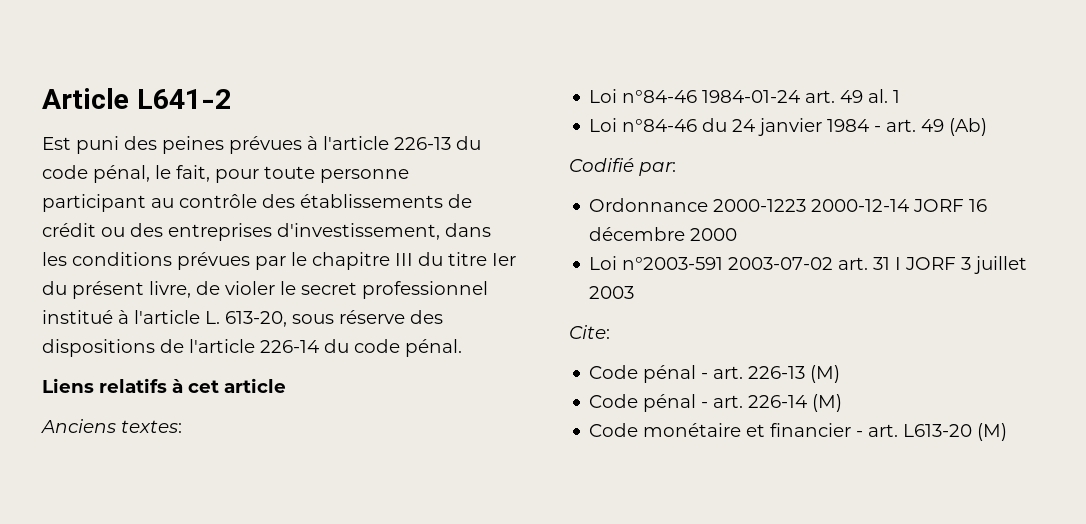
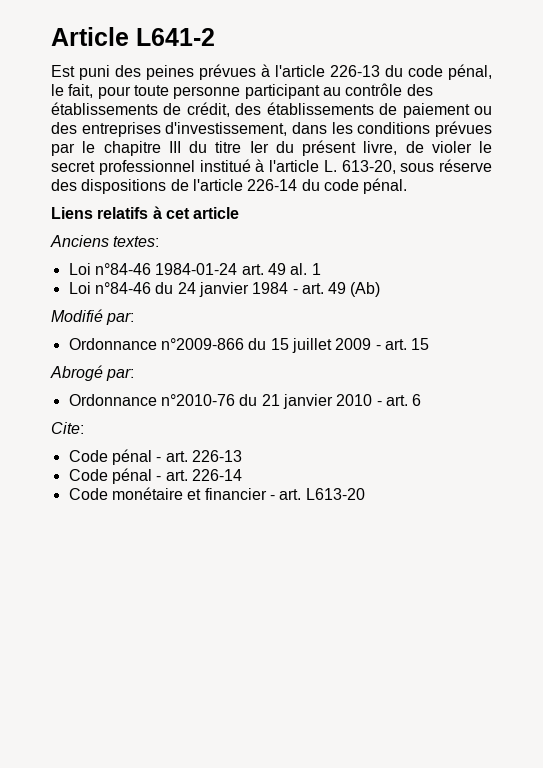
- Est puni des peines prévues à l'article 226-13 du code pénal, le fait, pour toute personne participant au contrôle des établissements de crédit ou des entreprises d'investissement, dans les conditions prévues par le chapitre III du titre Ier du présent livre, de violer le secret professionnel institué à l'article L. 613-20, sous réserve des dispositions de l'article 226-14 du code pénal.
+ Est puni des peines prévues à l'article 226-13 du code pénal, le fait, pour toute personne participant au contrôle des établissements de crédit, des établissements de paiement ou des entreprises d'investissement, dans les conditions prévues par le chapitre III du titre Ier du présent livre, de violer le secret professionnel institué à l'article L. 613-20, sous réserve des dispositions de l'article 226-14 du code pénal.
- Codifié par:
- Ordonnance 2000-1223 2000-12-14 JORF 16 décembre 2000
- Loi n°2003-591 2003-07-02 art. 31 I JORF 3 juillet 2003
+ Modifié par:
+ Ordonnance n°2009-866 du 15 juillet 2009 - art. 15
+ Abrogé par:
+ Ordonnance n°2010-76 du 21 janvier 2010 - art. 6
- Code pénal - art. 226-13 (M)
+ Code pénal - art. 226-13
- Code pénal - art. 226-14 (M)
+ Code pénal - art. 226-14
- Code monétaire et financier - art. L613-20 (M)
+ Code monétaire et financier - art. L613-20

